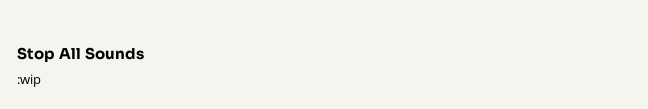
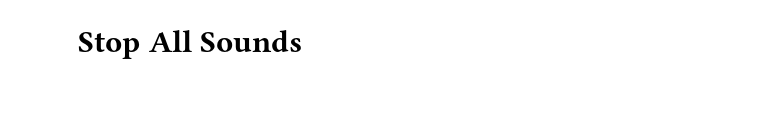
- :wip

